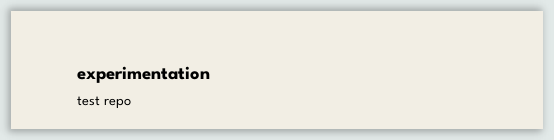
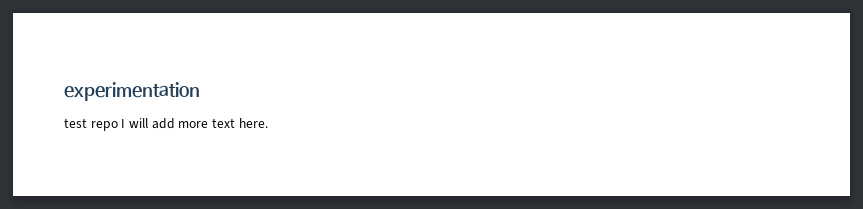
- test repo
+ test repo I will add more text here.

